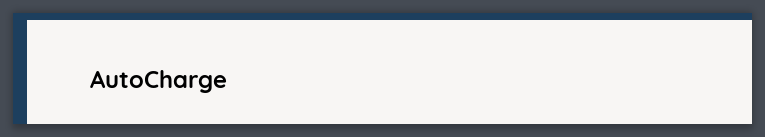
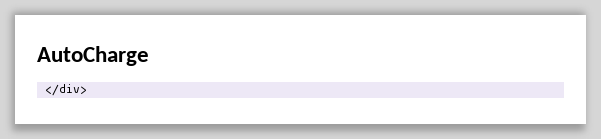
+ </div>

